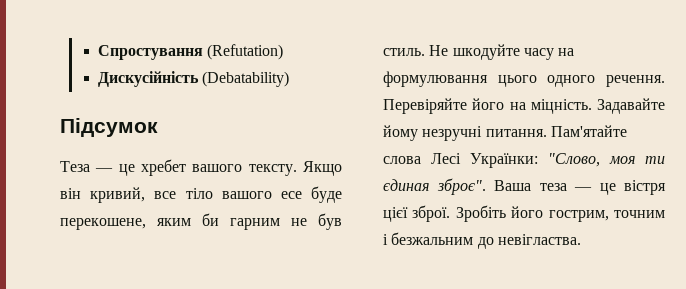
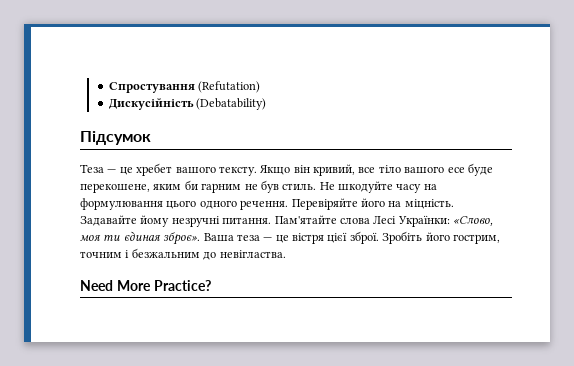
- Пам'ятайте слова Лесі Українки: "Слово, моя ти єдиная зброє".
+ Пам'ятайте слова Лесі Українки: «Слово, моя ти єдиная зброє».
+ Need More Practice?

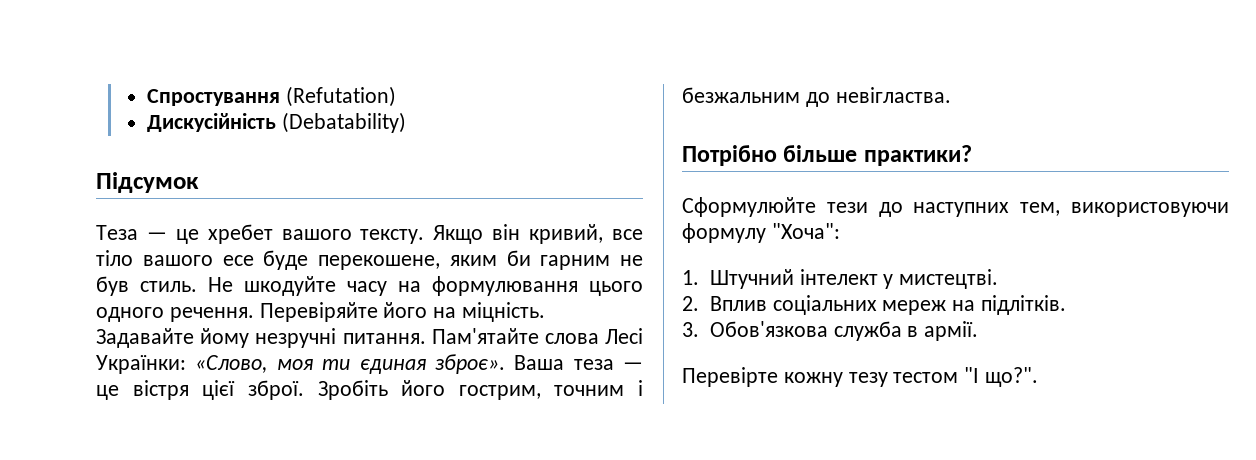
- Need More Practice?
+ Потрібно більше практики?
+ Сформулюйте тези до наступних тем, використовуючи формулу "Хоча":
+ 1. Штучний інтелект у мистецтві.
+ 2. Вплив соціальних мереж на підлітків.
+ 3. Обов'язкова служба в армії.
+ Перевірте кожну тезу тестом "І що?".

